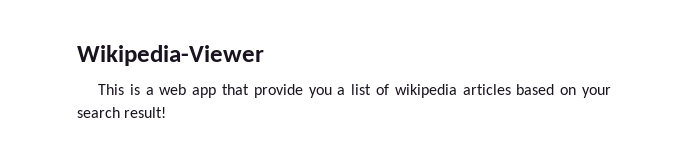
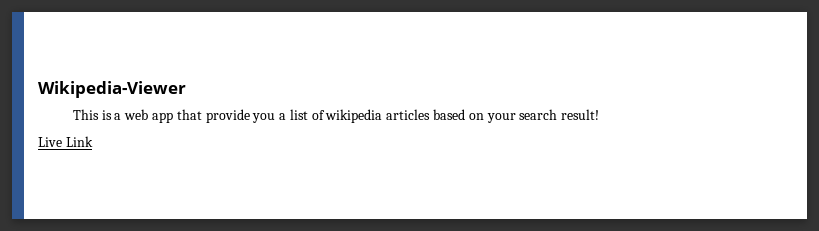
+ Live Link

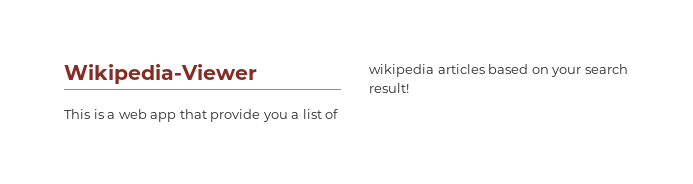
- Live Link

